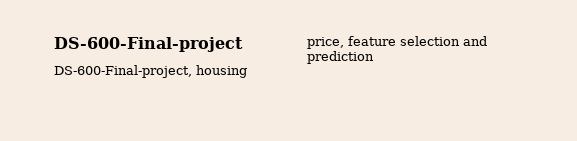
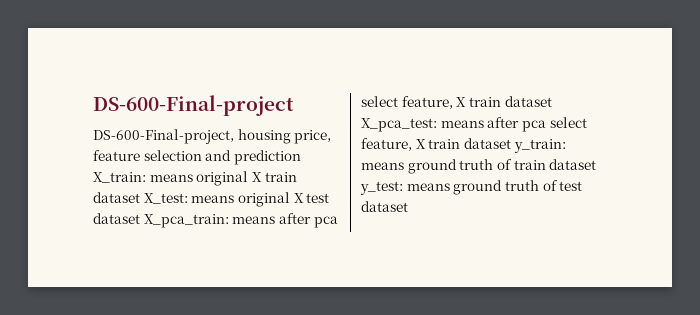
- DS-600-Final-project, housing price, feature selection and prediction
+ DS-600-Final-project, housing price, feature selection and prediction X_train: means original X train dataset X_test: means original X test dataset X_pca_train: means after pca select feature, X train dataset X_pca_test: means after pca select feature, X train dataset y_train: means ground truth of train dataset y_test: means ground truth of test dataset

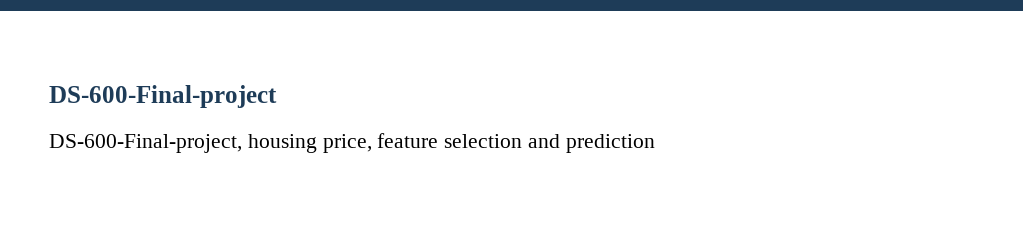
- DS-600-Final-project, housing price, feature selection and prediction X_train: means original X train dataset X_test: means original X test dataset X_pca_train: means after pca select feature, X train dataset X_pca_test: means after pca select feature, X train dataset y_train: means ground truth of train dataset y_test: means ground truth of test dataset
+ DS-600-Final-project, housing price, feature selection and prediction

